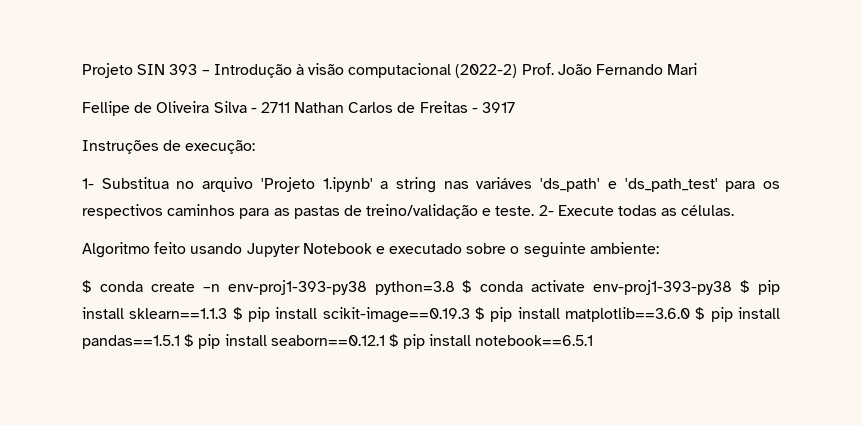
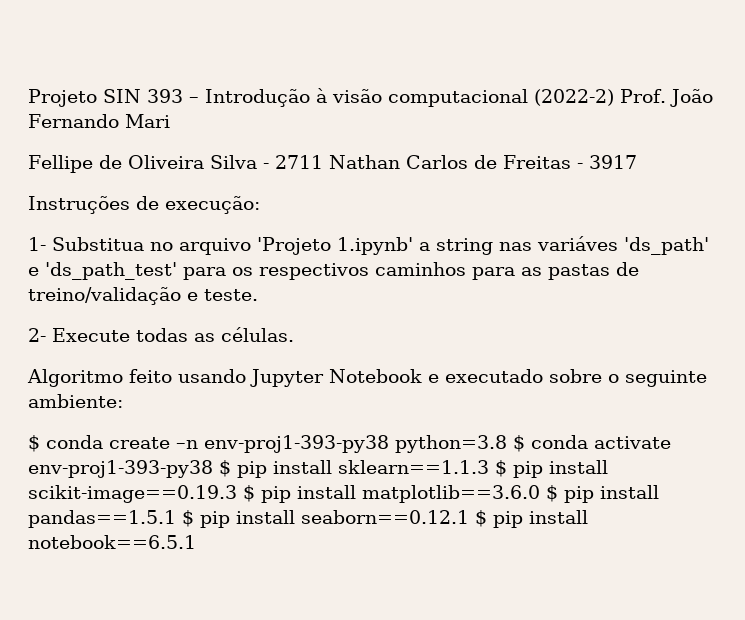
- 1- Substitua no arquivo 'Projeto 1.ipynb' a string nas variáves 'ds_path' e 'ds_path_test' para os respectivos caminhos para as pastas de treino/validação e teste. 2- Execute todas as células.
+ 1- Substitua no arquivo 'Projeto 1.ipynb' a string nas variáves 'ds_path' e 'ds_path_test' para os respectivos caminhos para as pastas de treino/validação e teste.
+ 2- Execute todas as células.

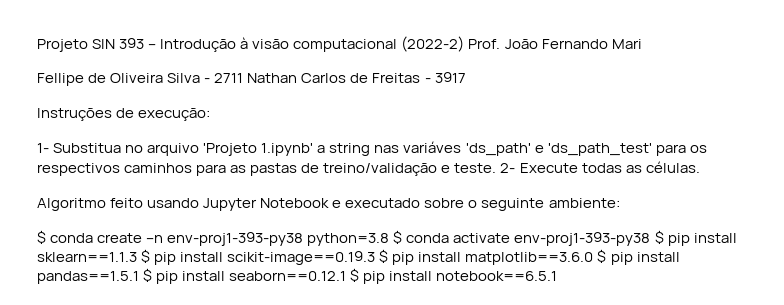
- 1- Substitua no arquivo 'Projeto 1.ipynb' a string nas variáves 'ds_path' e 'ds_path_test' para os respectivos caminhos para as pastas de treino/validação e teste.
- 2- Execute todas as células.
+ 1- Substitua no arquivo 'Projeto 1.ipynb' a string nas variáves 'ds_path' e 'ds_path_test' para os respectivos caminhos para as pastas de treino/validação e teste. 2- Execute todas as células.

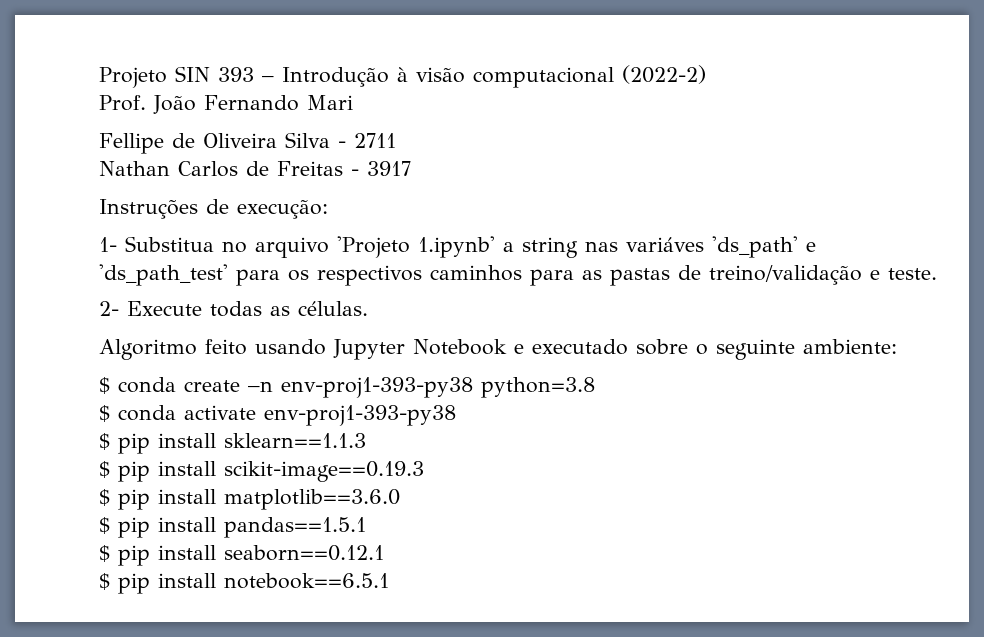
- Projeto SIN 393 – Introdução à visão computacional (2022-2) Prof. João Fernando Mari
+ Projeto SIN 393 – Introdução à visão computacional (2022-2)
+ Prof. João Fernando Mari
- Fellipe de Oliveira Silva - 2711 Nathan Carlos de Freitas - 3917
+ Fellipe de Oliveira Silva - 2711
+ Nathan Carlos de Freitas - 3917
- 1- Substitua no arquivo 'Projeto 1.ipynb' a string nas variáves 'ds_path' e 'ds_path_test' para os respectivos caminhos para as pastas de treino/validação e teste. 2- Execute todas as células.
+ 1- Substitua no arquivo 'Projeto 1.ipynb' a string nas variáves 'ds_path' e 'ds_path_test' para os respectivos caminhos para as pastas de treino/validação e teste.
+ 2- Execute todas as células.
- $ conda create –n env-proj1-393-py38 python=3.8 $ conda activate env-proj1-393-py38 $ pip install sklearn==1.1.3 $ pip install scikit-image==0.19.3 $ pip install matplotlib==3.6.0 $ pip install pandas==1.5.1 $ pip install seaborn==0.12.1 $ pip install notebook==6.5.1
+ $ conda create –n env-proj1-393-py38 python=3.8
+ $ conda activate env-proj1-393-py38
+ $ pip install sklearn==1.1.3
+ $ pip install scikit-image==0.19.3
+ $ pip install matplotlib==3.6.0
+ $ pip install pandas==1.5.1
+ $ pip install seaborn==0.12.1
+ $ pip install notebook==6.5.1

